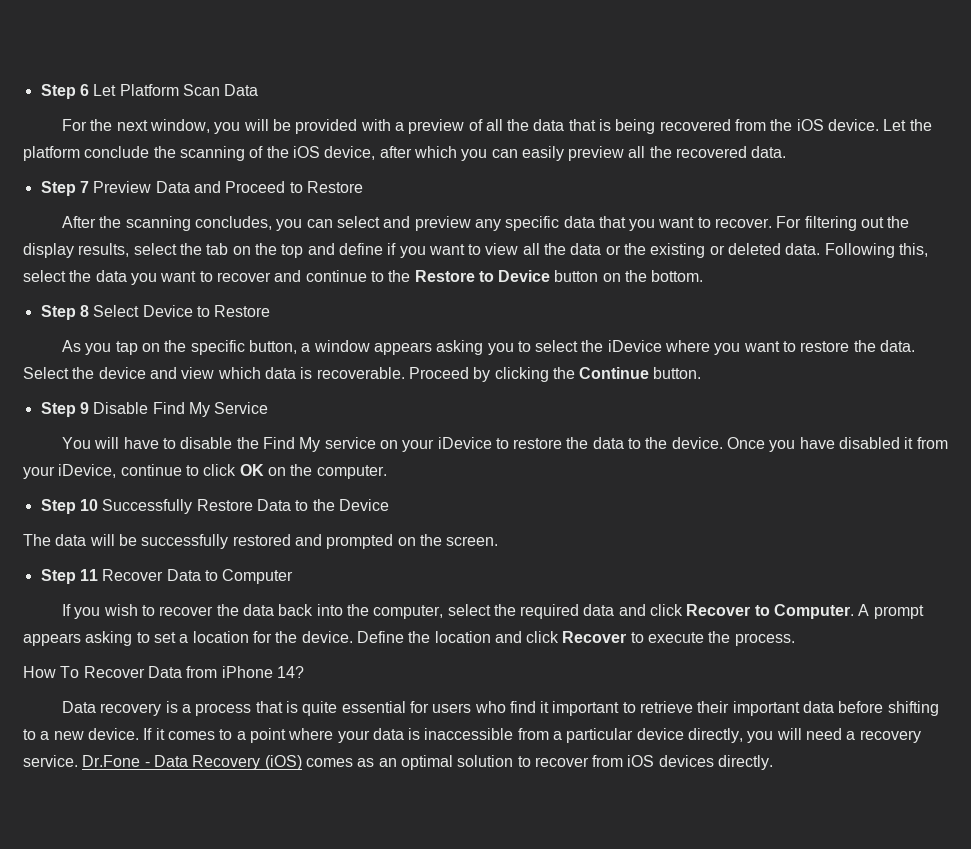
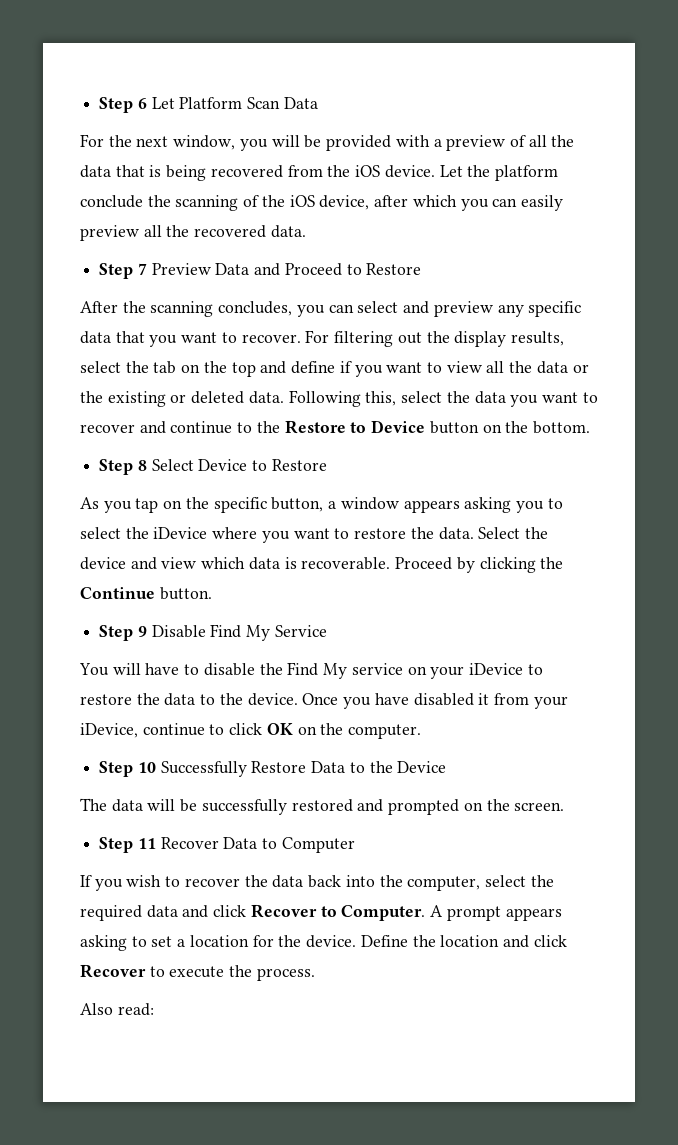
- How To Recover Data from iPhone 14?
- Data recovery is a process that is quite essential for users who find it important to retrieve their important data before shifting to a new device. If it comes to a point where your data is inaccessible from a particular device directly, you will need a recovery service. Dr.Fone - Data Recovery (iOS) comes as an optimal solution to recover from iOS devices directly.
+ Also read:

